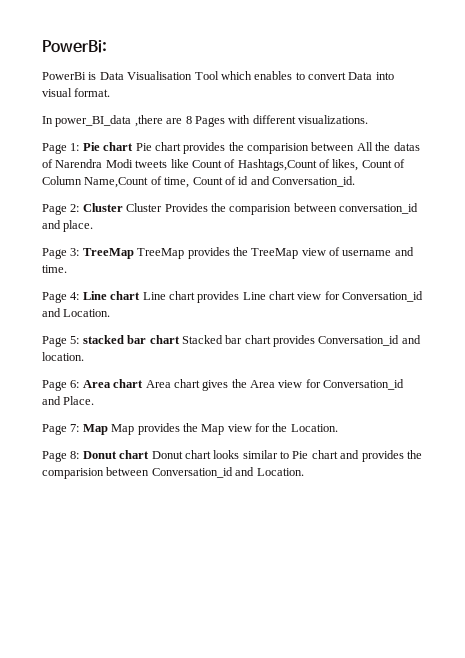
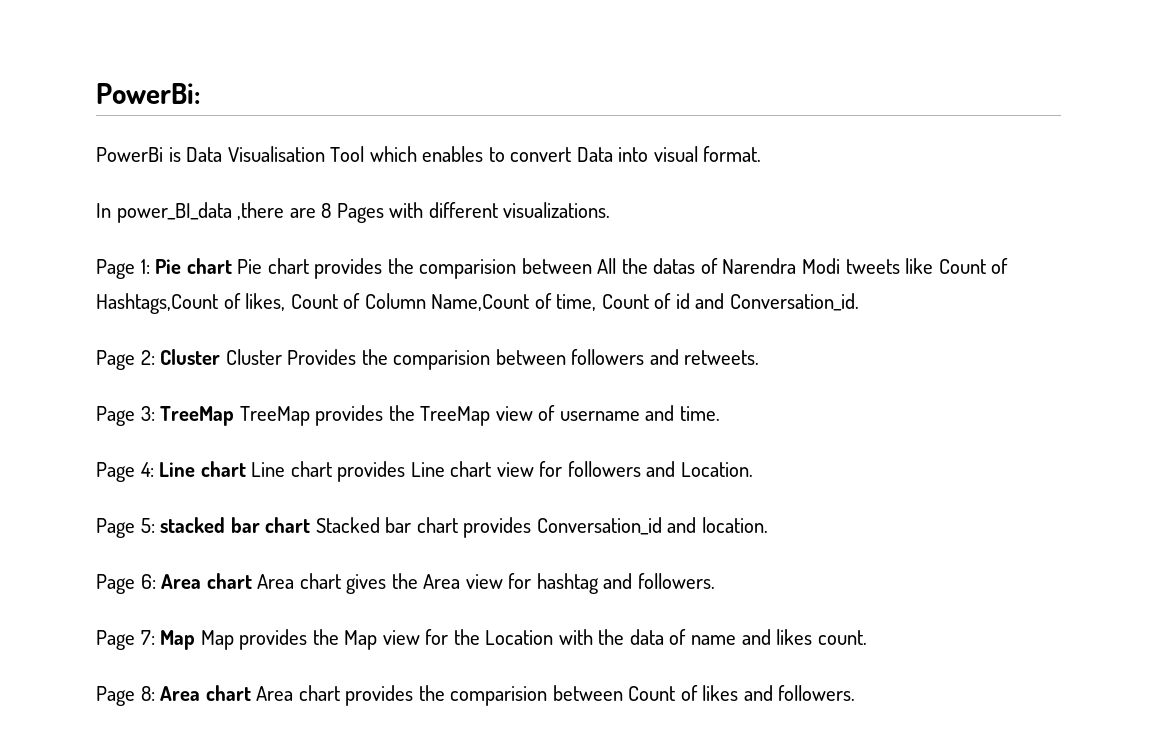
- Page 2: Cluster Cluster Provides the comparision between conversation_id and place.
+ Page 2: Cluster Cluster Provides the comparision between followers and retweets.
- Page 4: Line chart Line chart provides Line chart view for Conversation_id and Location.
+ Page 4: Line chart Line chart provides Line chart view for followers and Location.
- Page 6: Area chart Area chart gives the Area view for Conversation_id and Place.
+ Page 6: Area chart Area chart gives the Area view for hashtag and followers.
- Page 7: Map Map provides the Map view for the Location.
- Page 8: Donut chart Donut chart looks similar to Pie chart and provides the comparision between Conversation_id and Location.
+ Page 7: Map Map provides the Map view for the Location with the data of name and likes count.
+ Page 8: Area chart Area chart provides the comparision between Count of likes and followers.

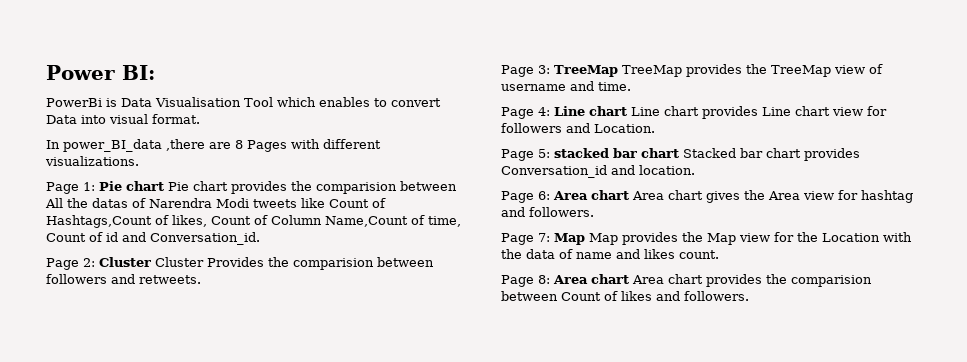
- PowerBi:
+ Power BI:

